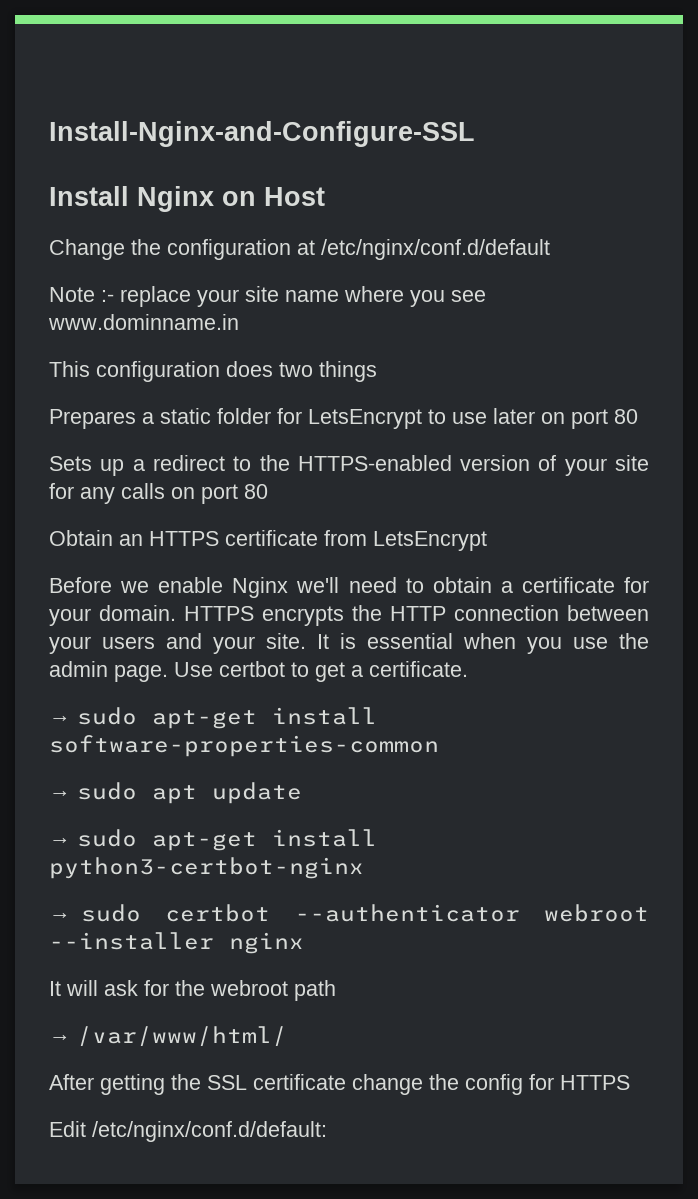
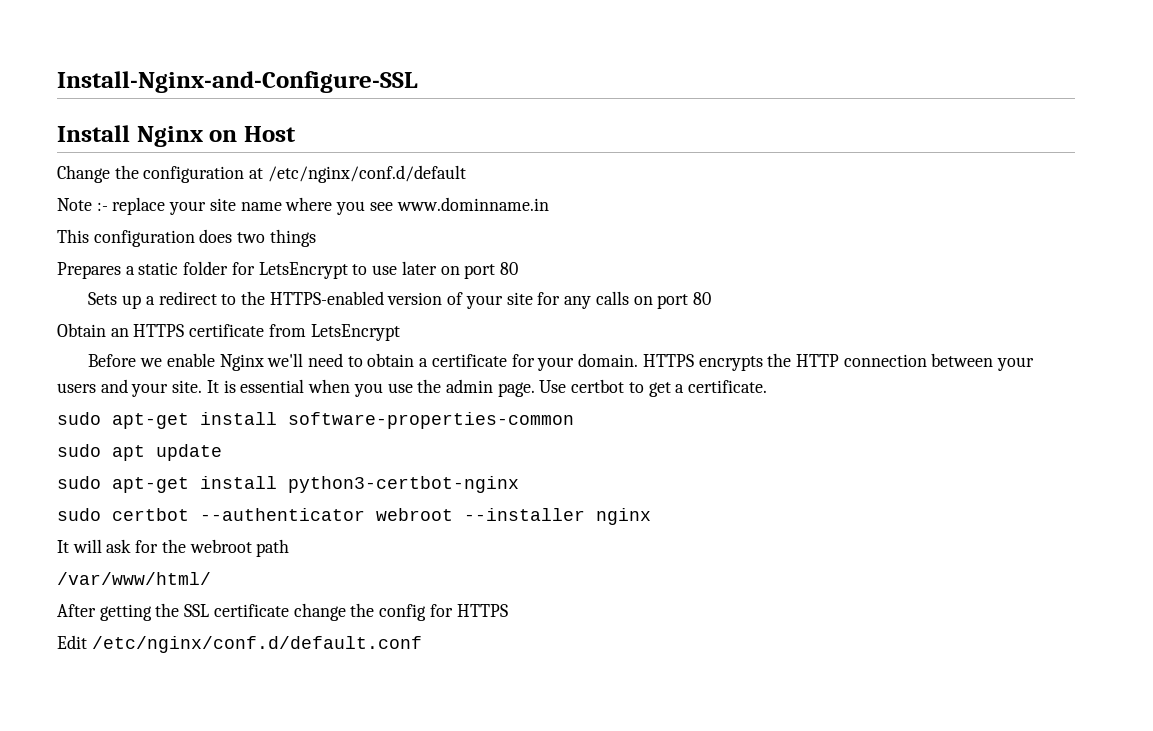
- → sudo apt-get install software-properties-common
+ sudo apt-get install software-properties-common
- → sudo apt update
+ sudo apt update
- → sudo apt-get install python3-certbot-nginx
+ sudo apt-get install python3-certbot-nginx
- → sudo certbot --authenticator webroot --installer nginx
+ sudo certbot --authenticator webroot --installer nginx
- → /var/www/html/
+ /var/www/html/
- Edit /etc/nginx/conf.d/default:
+ Edit /etc/nginx/conf.d/default.conf

